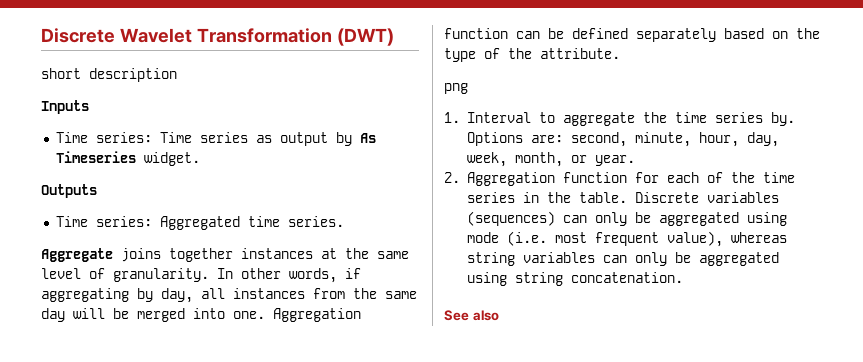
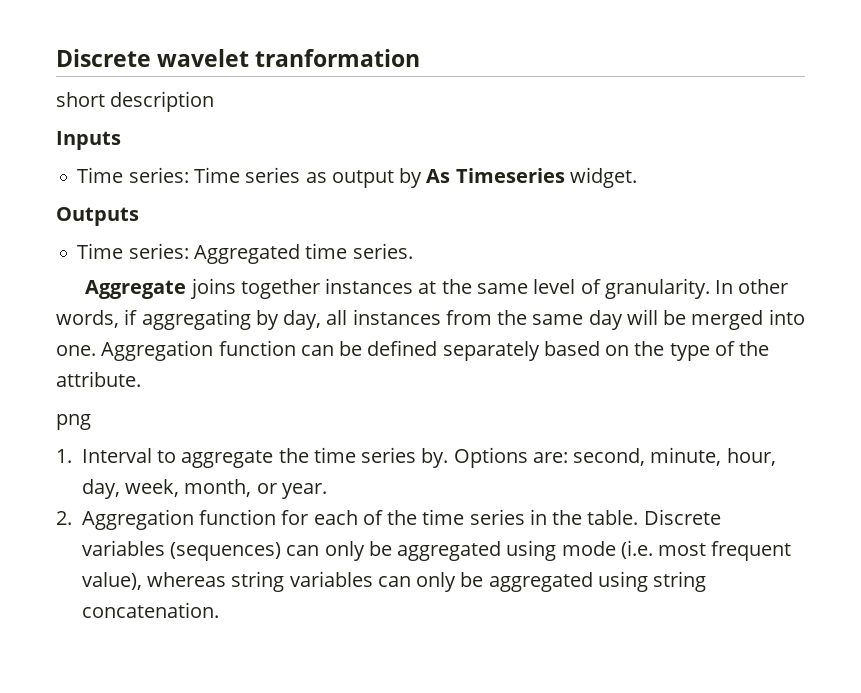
- Discrete Wavelet Transformation (DWT)
+ Discrete wavelet tranformation
- See also

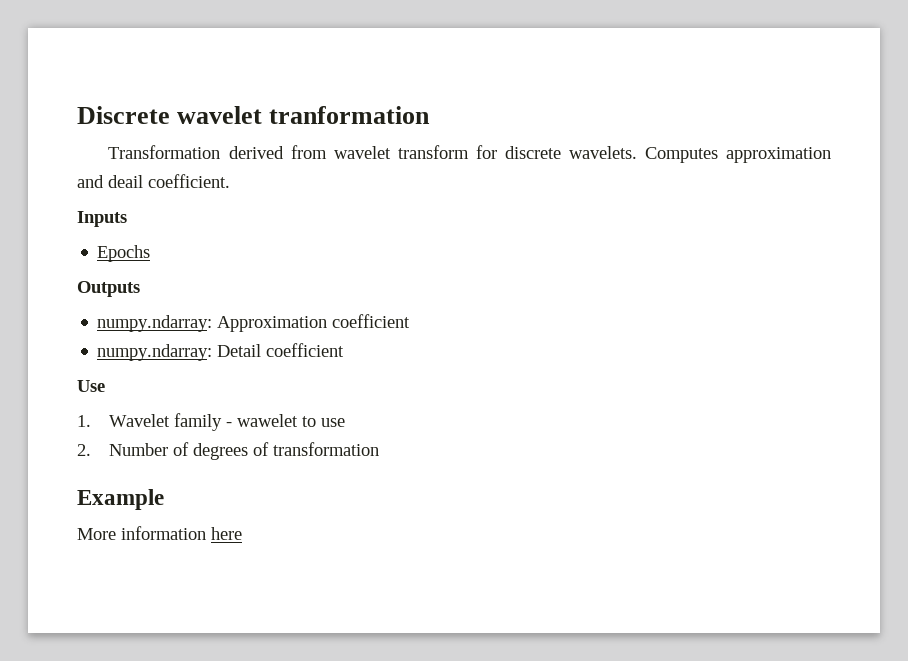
- short description
+ Transformation derived from wavelet transform for discrete wavelets. Computes approximation and deail coefficient.
  Inputs
- Time series: Time series as output by As Timeseries widget.
+ Epochs
  Outputs
- Time series: Aggregated time series.
- Aggregate joins together instances at the same level of granularity. In other words, if aggregating by day, all instances from the same day will be merged into one. Aggregation function can be defined separately based on the type of the attribute.
- png
- 1. Interval to aggregate the time series by. Options are: second, minute, hour, day, week, month, or year.
- 2. Aggregation function for each of the time series in the table. Discrete variables (sequences) can only be aggregated using mode (i.e. most frequent value), whereas string variables can only be aggregated using string concatenation.
+ numpy.ndarray: Approximation coefficient
+ numpy.ndarray: Detail coefficient
+ Use
+ 1. Wavelet family - wawelet to use
+ 2. Number of degrees of transformation
+ Example
+ More information here

